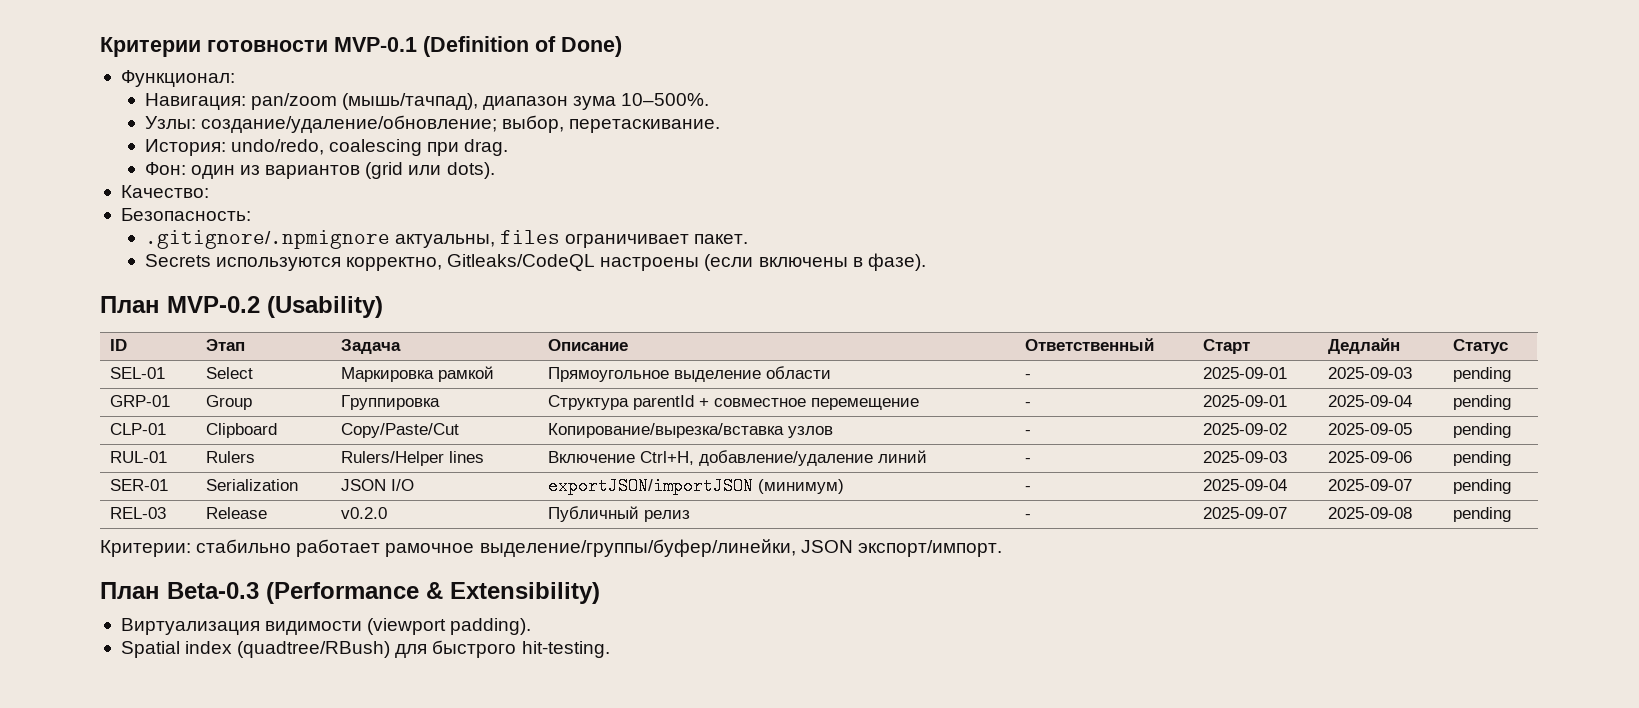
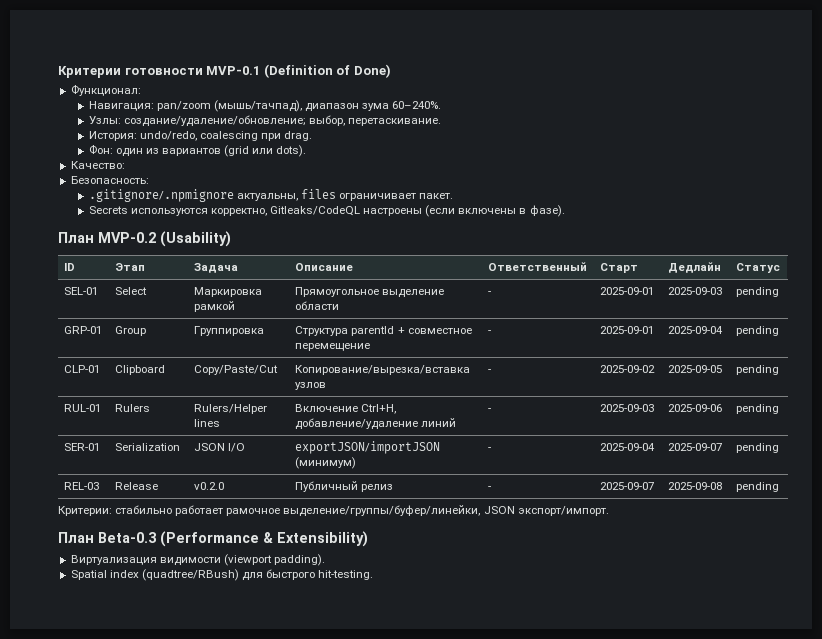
- Навигация: pan/zoom (мышь/тачпад), диапазон зума 10–500%.
+ Навигация: pan/zoom (мышь/тачпад), диапазон зума 60–240%.

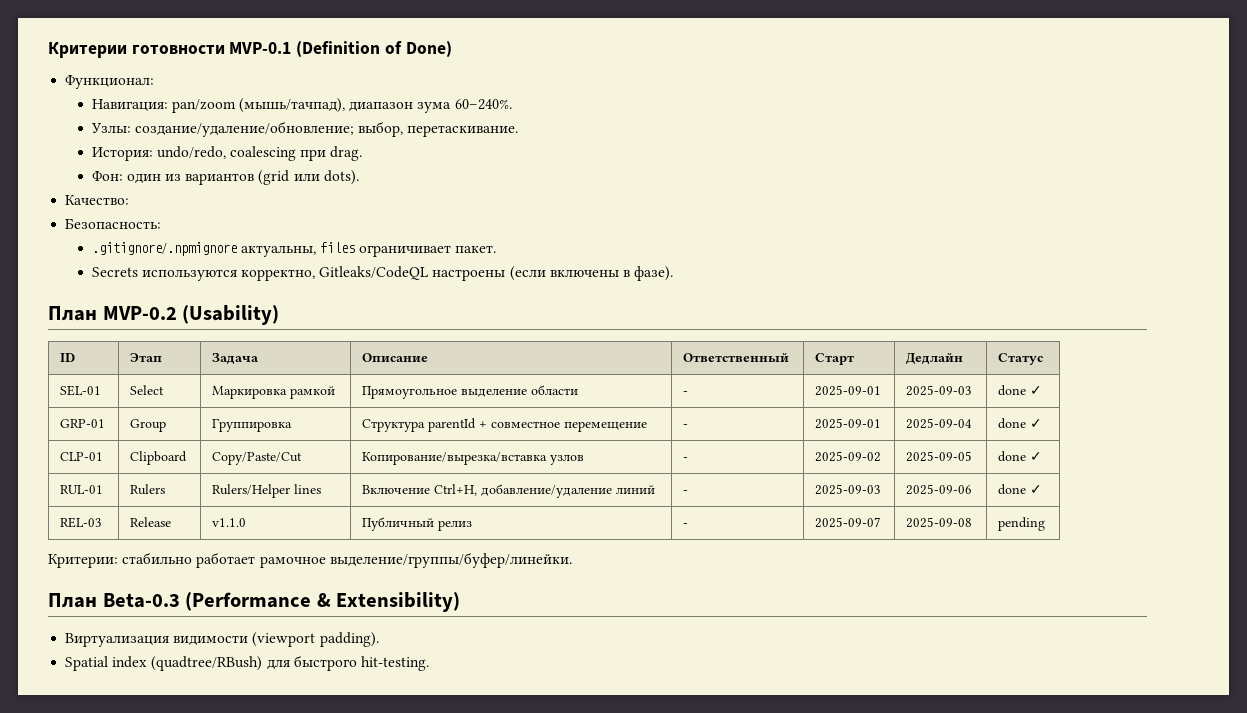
- SEL-01 | Select | Маркировка рамкой | Прямоугольное выделение области | - | 2025-09-01 | 2025-09-03 | pending
+ SEL-01 | Select | Маркировка рамкой | Прямоугольное выделение области | - | 2025-09-01 | 2025-09-03 | done ✓
- GRP-01 | Group | Группировка | Структура parentId + совместное перемещение | - | 2025-09-01 | 2025-09-04 | pending
+ GRP-01 | Group | Группировка | Структура parentId + совместное перемещение | - | 2025-09-01 | 2025-09-04 | done ✓
- CLP-01 | Clipboard | Copy/Paste/Cut | Копирование/вырезка/вставка узлов | - | 2025-09-02 | 2025-09-05 | pending
+ CLP-01 | Clipboard | Copy/Paste/Cut | Копирование/вырезка/вставка узлов | - | 2025-09-02 | 2025-09-05 | done ✓
- RUL-01 | Rulers | Rulers/Helper lines | Включение Ctrl+H, добавление/удаление линий | - | 2025-09-03 | 2025-09-06 | pending
- SER-01 | Serialization | JSON I/O | exportJSON/importJSON (минимум) | - | 2025-09-04 | 2025-09-07 | pending
+ RUL-01 | Rulers | Rulers/Helper lines | Включение Ctrl+H, добавление/удаление линий | - | 2025-09-03 | 2025-09-06 | done ✓
- REL-03 | Release | v0.2.0 | Публичный релиз | - | 2025-09-07 | 2025-09-08 | pending
+ REL-03 | Release | v1.1.0 | Публичный релиз | - | 2025-09-07 | 2025-09-08 | pending
- Критерии: стабильно работает рамочное выделение/группы/буфер/линейки, JSON экспорт/импорт.
+ Критерии: стабильно работает рамочное выделение/группы/буфер/линейки.

